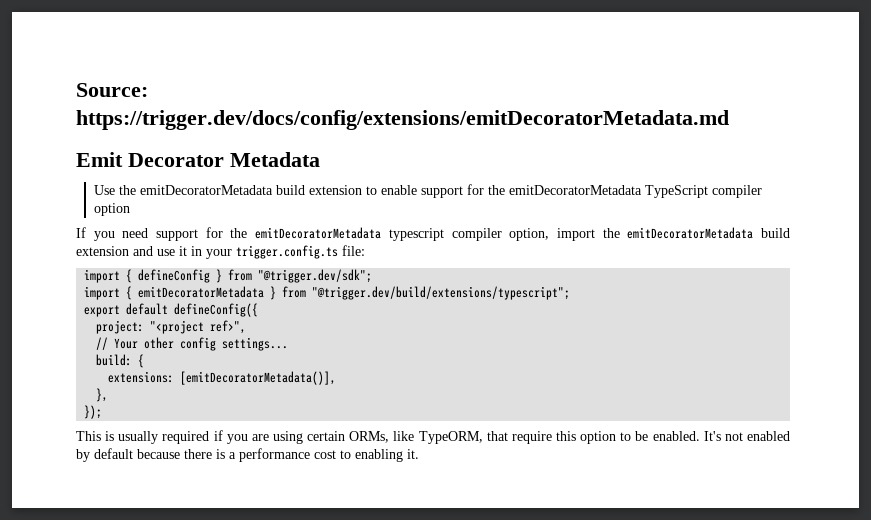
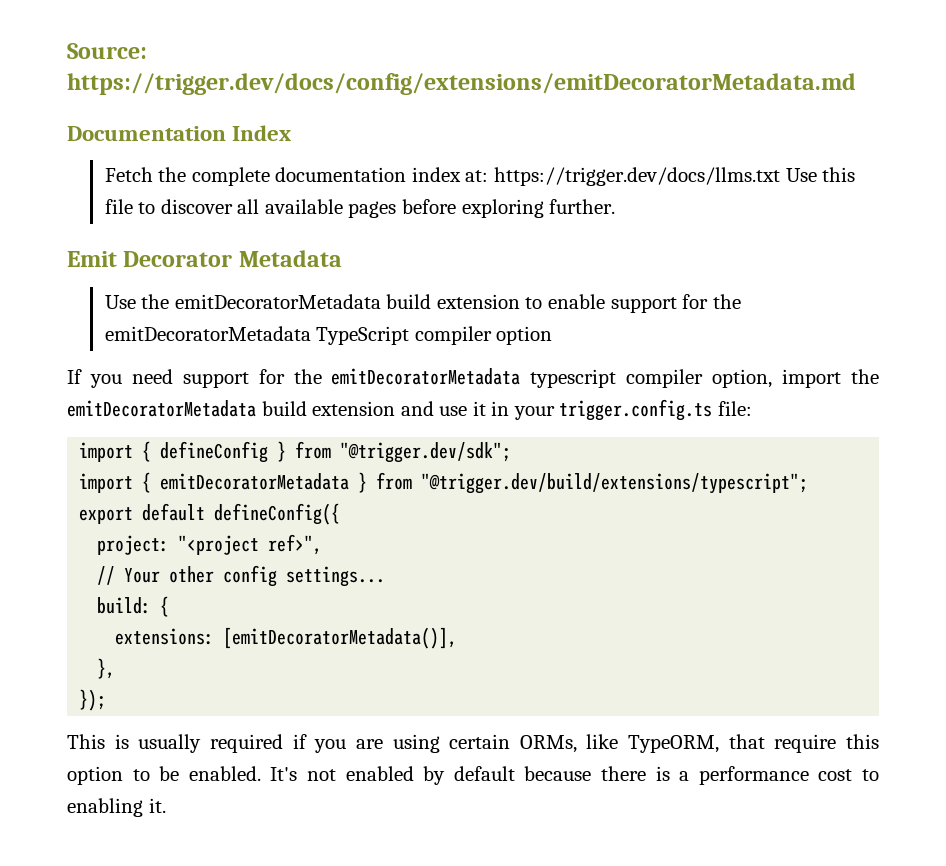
+ Documentation Index
+ Fetch the complete documentation index at: https://trigger.dev/docs/llms.txt Use this file to discover all available pages before exploring further.

